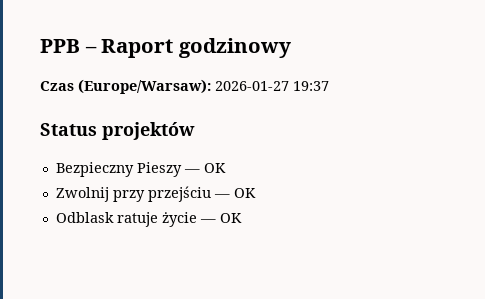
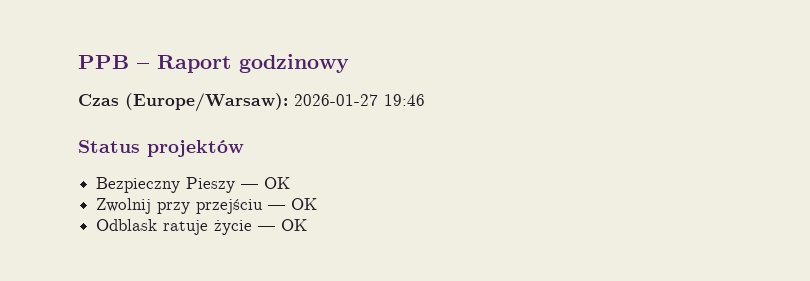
- Czas (Europe/Warsaw): 2026-01-27 19:37
+ Czas (Europe/Warsaw): 2026-01-27 19:46

